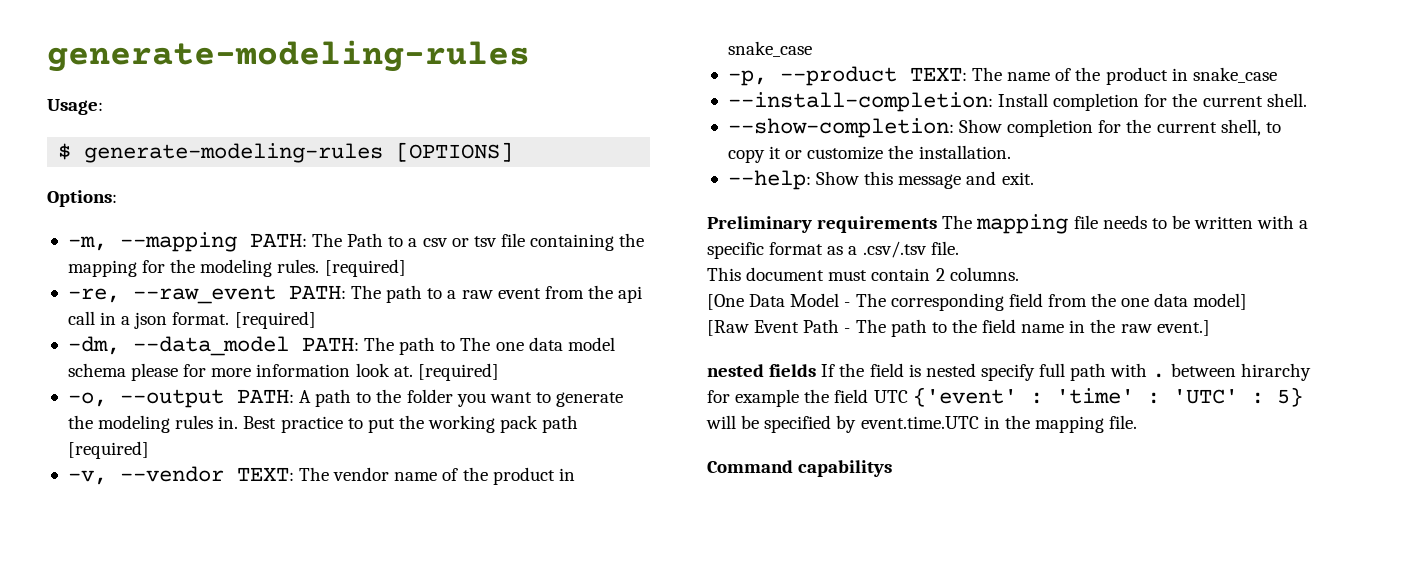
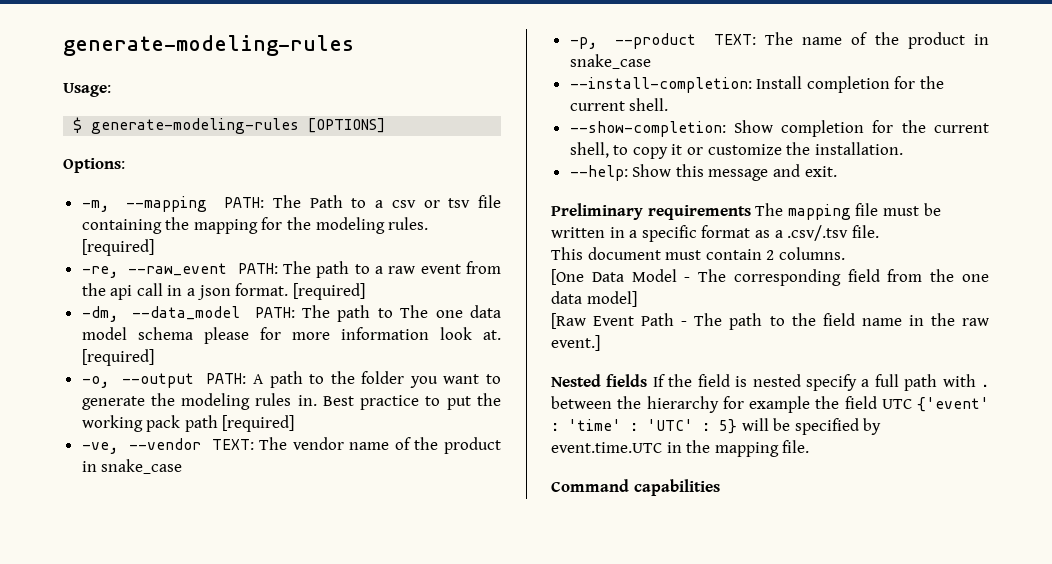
- -v, --vendor TEXT: The vendor name of the product in snake_case
+ -ve, --vendor TEXT: The vendor name of the product in snake_case
- Preliminary requirements The mapping file needs to be written with a specific format as a .csv/.tsv file.
+ Preliminary requirements The mapping file must be written in a specific format as a .csv/.tsv file.
- nested fields If the field is nested specify full path with . between hirarchy for example the field UTC {'event' : 'time' : 'UTC' : 5} will be specified by event.time.UTC in the mapping file.
+ Nested fields If the field is nested specify a full path with . between the hierarchy for example the field UTC {'event' : 'time' : 'UTC' : 5} will be specified by event.time.UTC in the mapping file.
- Command capabilitys
+ Command capabilities

